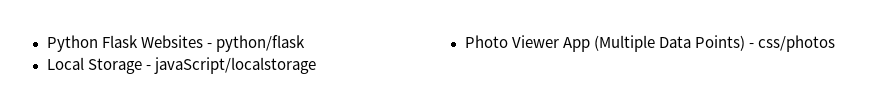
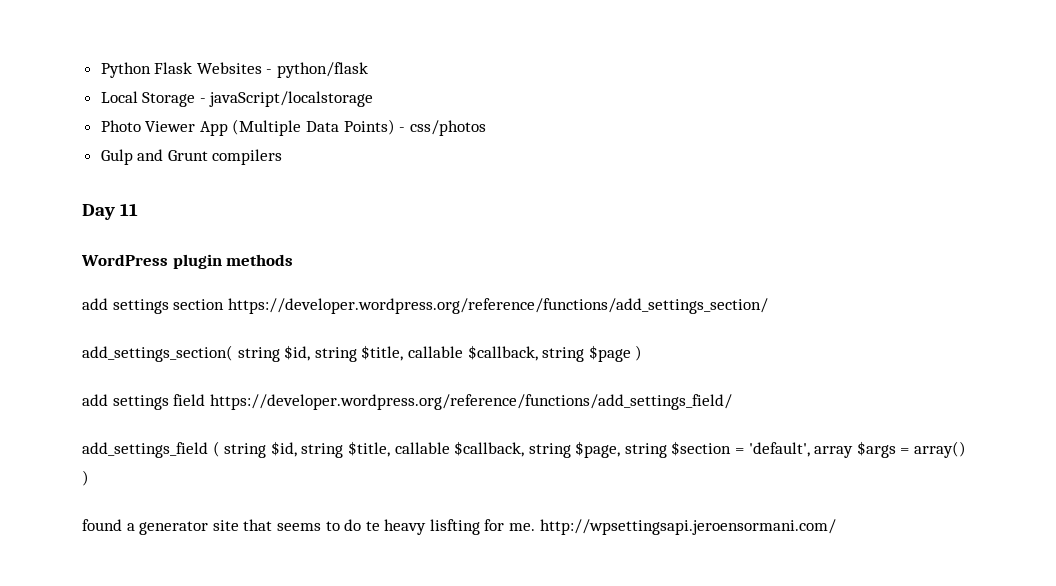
+ Gulp and Grunt compilers
+ Day 11
+ WordPress plugin methods
+ add settings section https://developer.wordpress.org/reference/functions/add_settings_section/
+ add_settings_section( string $id, string $title, callable $callback, string $page )
+ add settings field https://developer.wordpress.org/reference/functions/add_settings_field/
+ add_settings_field ( string $id, string $title, callable $callback, string $page, string $section = 'default', array $args = array() )
+ found a generator site that seems to do te heavy lisfting for me. http://wpsettingsapi.jeroensormani.com/

